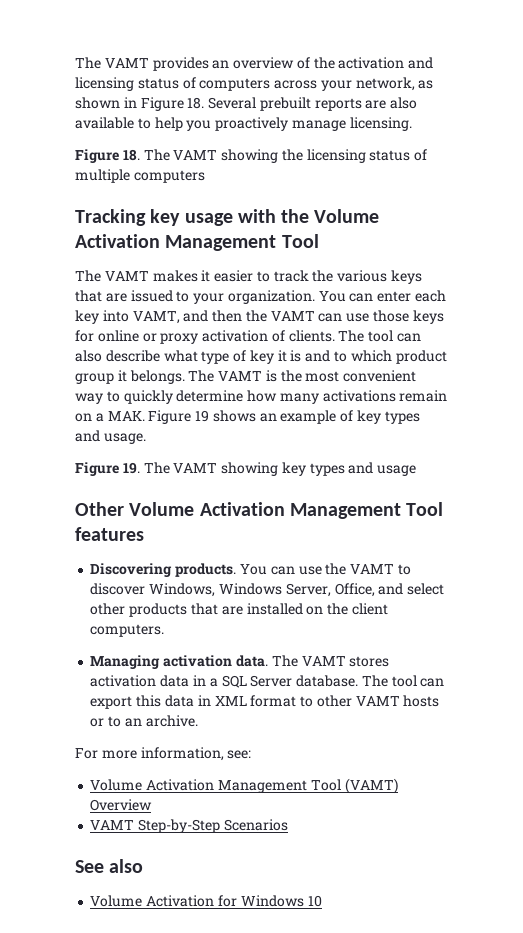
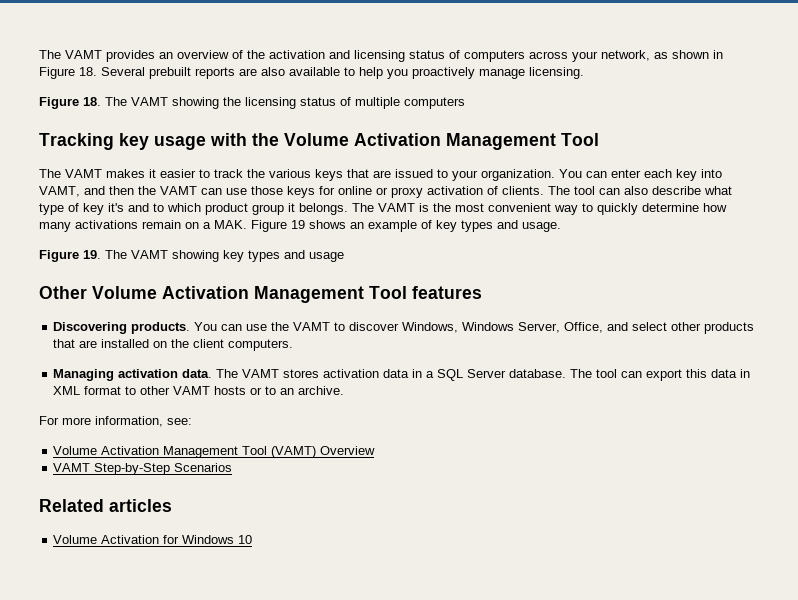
- The tool can also describe what type of key it is and to which product group it belongs.
+ The tool can also describe what type of key it's and to which product group it belongs.
- See also
+ Related articles

